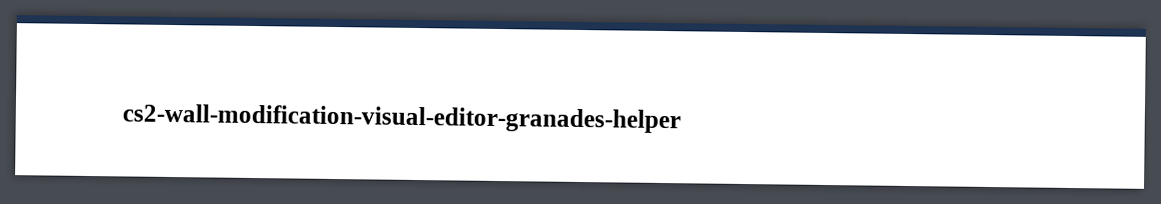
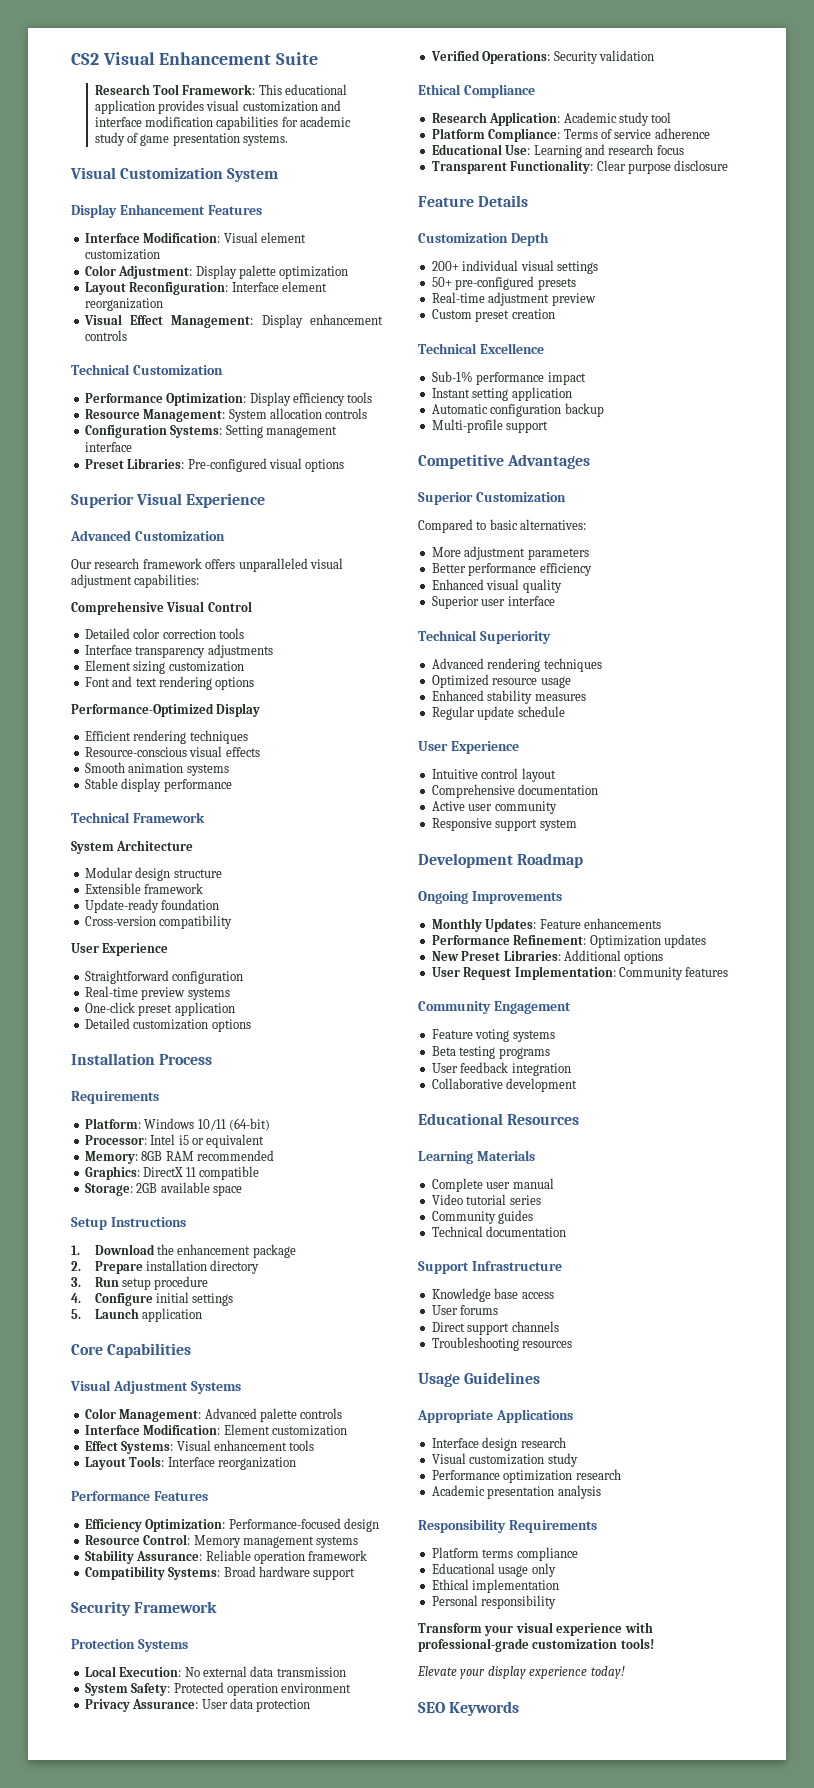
- cs2-wall-modification-visual-editor-granades-helper
+ CS2 Visual Enhancement Suite
+ Research Tool Framework: This educational application provides visual customization and interface modification capabilities for academic study of game presentation systems.
+ Visual Customization System
+ Display Enhancement Features
+ Interface Modification: Visual element customization
+ Color Adjustment: Display palette optimization
+ Layout Reconfiguration: Interface element reorganization
+ Visual Effect Management: Display enhancement controls
+ Technical Customization
+ Performance Optimization: Display efficiency tools
+ Resource Management: System allocation controls
+ Configuration Systems: Setting management interface
+ Preset Libraries: Pre-configured visual options
+ Superior Visual Experience
+ Advanced Customization
+ Our research framework offers unparalleled visual adjustment capabilities:
+ Comprehensive Visual Control
+ Detailed color correction tools
+ Interface transparency adjustments
+ Element sizing customization
+ Font and text rendering options
+ Performance-Optimized Display
+ Efficient rendering techniques
+ Resource-conscious visual effects
+ Smooth animation systems
+ Stable display performance
+ Technical Framework
+ System Architecture
+ Modular design structure
+ Extensible framework
+ Update-ready foundation
+ Cross-version compatibility
+ User Experience
+ Straightforward configuration
+ Real-time preview systems
+ One-click preset application
+ Detailed customization options
+ Installation Process
+ Requirements
+ Platform: Windows 10/11 (64-bit)
+ Processor: Intel i5 or equivalent
+ Memory: 8GB RAM recommended
+ Graphics: DirectX 11 compatible
+ Storage: 2GB available space
+ Setup Instructions
+ 1. Download the enhancement package
+ 2. Prepare installation directory
+ 3. Run setup procedure
+ 4. Configure initial settings
+ 5. Launch application
+ Core Capabilities
+ Visual Adjustment Systems
+ Color Management: Advanced palette controls
+ Interface Modification: Element customization
+ Effect Systems: Visual enhancement tools
+ Layout Tools: Interface reorganization
+ Performance Features
+ Efficiency Optimization: Performance-focused design
+ Resource Control: Memory management systems
+ Stability Assurance: Reliable operation framework
+ Compatibility Systems: Broad hardware support
+ Security Framework
+ Protection Systems
+ Local Execution: No external data transmission
+ System Safety: Protected operation environment
+ Privacy Assurance: User data protection
+ Verified Operations: Security validation
+ Ethical Compliance
+ Research Application: Academic study tool
+ Platform Compliance: Terms of service adherence
+ Educational Use: Learning and research focus
+ Transparent Functionality: Clear purpose disclosure
+ Feature Details
+ Customization Depth
+ 200+ individual visual settings
+ 50+ pre-configured presets
+ Real-time adjustment preview
+ Custom preset creation
+ Technical Excellence
+ Sub-1% performance impact
+ Instant setting application
+ Automatic configuration backup
+ Multi-profile support
+ Competitive Advantages
+ Superior Customization
+ Compared to basic alternatives:
+ More adjustment parameters
+ Better performance efficiency
+ Enhanced visual quality
+ Superior user interface
+ Technical Superiority
+ Advanced rendering techniques
+ Optimized resource usage
+ Enhanced stability measures
+ Regular update schedule
+ User Experience
+ Intuitive control layout
+ Comprehensive documentation
+ Active user community
+ Responsive support system
+ Development Roadmap
+ Ongoing Improvements
+ Monthly Updates: Feature enhancements
+ Performance Refinement: Optimization updates
+ New Preset Libraries: Additional options
+ User Request Implementation: Community features
+ Community Engagement
+ Feature voting systems
+ Beta testing programs
+ User feedback integration
+ Collaborative development
+ Educational Resources
+ Learning Materials
+ Complete user manual
+ Video tutorial series
+ Community guides
+ Technical documentation
+ Support Infrastructure
+ Knowledge base access
+ User forums
+ Direct support channels
+ Troubleshooting resources
+ Usage Guidelines
+ Appropriate Applications
+ Interface design research
+ Visual customization study
+ Performance optimization research
+ Academic presentation analysis
+ Responsibility Requirements
+ Platform terms compliance
+ Educational usage only
+ Ethical implementation
+ Personal responsibility
+ Transform your visual experience with professional-grade customization tools!
+ Elevate your display experience today!
+ SEO Keywords

